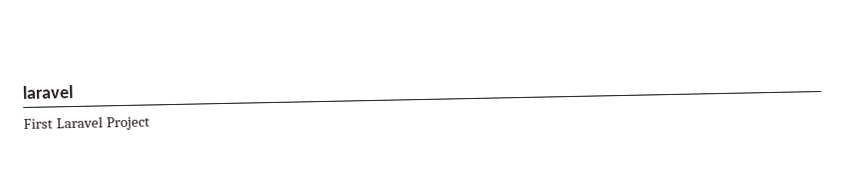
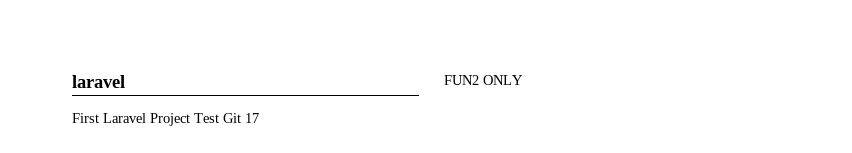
- First Laravel Project
+ First Laravel Project Test Git 17
+ FUN2 ONLY

